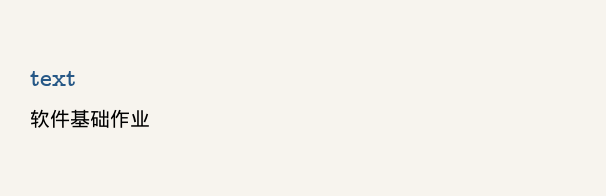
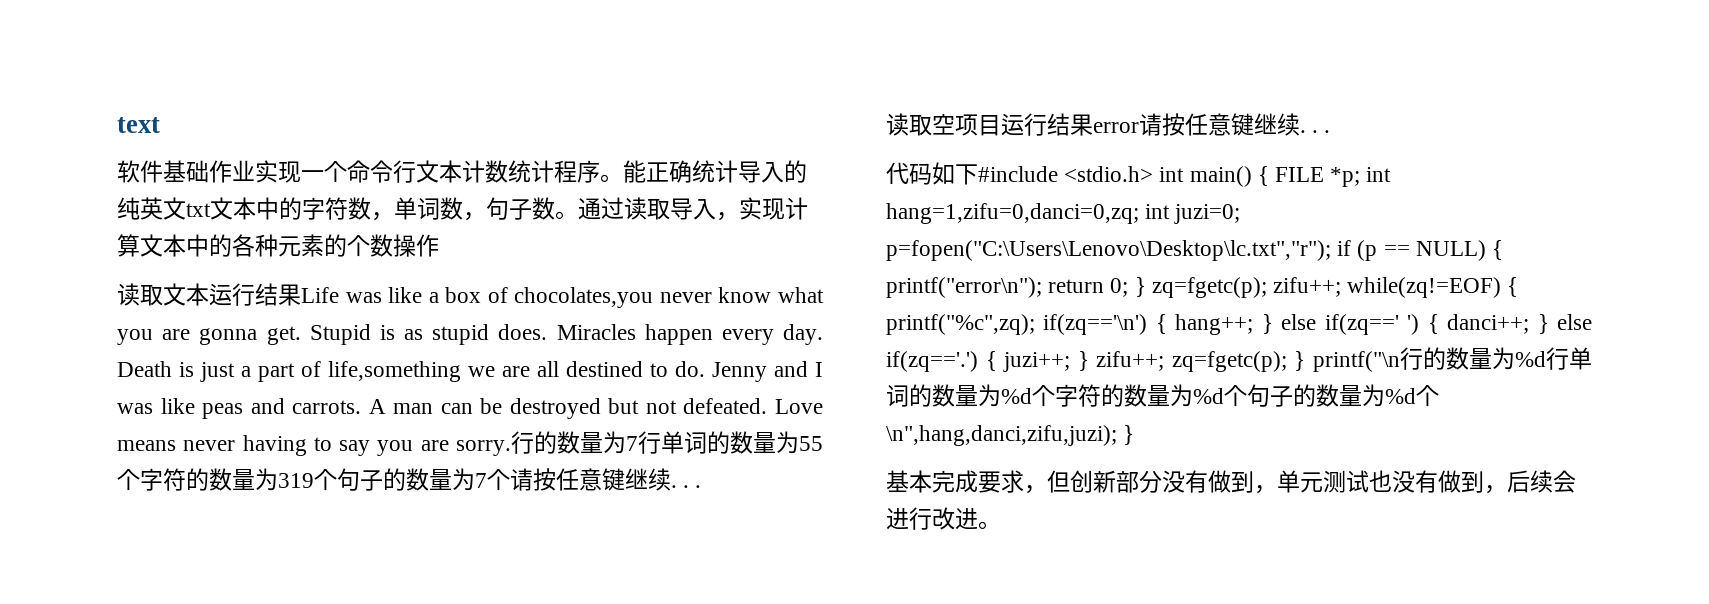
- 软件基础作业
+ 软件基础作业实现一个命令行文本计数统计程序。能正确统计导入的纯英文txt文本中的字符数，单词数，句子数。通过读取导入，实现计算文本中的各种元素的个数操作
+ 读取文本运行结果Life was like a box of chocolates,you never know what you are gonna get. Stupid is as stupid does. Miracles happen every day. Death is just a part of life,something we are all destined to do. Jenny and I was like peas and carrots. A man can be destroyed but not defeated. Love means never having to say you are sorry.行的数量为7行单词的数量为55个字符的数量为319个句子的数量为7个请按任意键继续. . .
+ 读取空项目运行结果error请按任意键继续. . .
+ 代码如下#include <stdio.h> int main() { FILE *p; int hang=1,zifu=0,danci=0,zq; int juzi=0; p=fopen("C:\Users\Lenovo\Desktop\lc.txt","r"); if (p == NULL) { printf("error\n"); return 0; } zq=fgetc(p); zifu++; while(zq!=EOF) { printf("%c",zq); if(zq=='\n') { hang++; } else if(zq==' ') { danci++; } else if(zq=='.') { juzi++; } zifu++; zq=fgetc(p); } printf("\n行的数量为%d行单词的数量为%d个字符的数量为%d个句子的数量为%d个\n",hang,danci,zifu,juzi); }
+ 基本完成要求，但创新部分没有做到，单元测试也没有做到，后续会进行改进。

